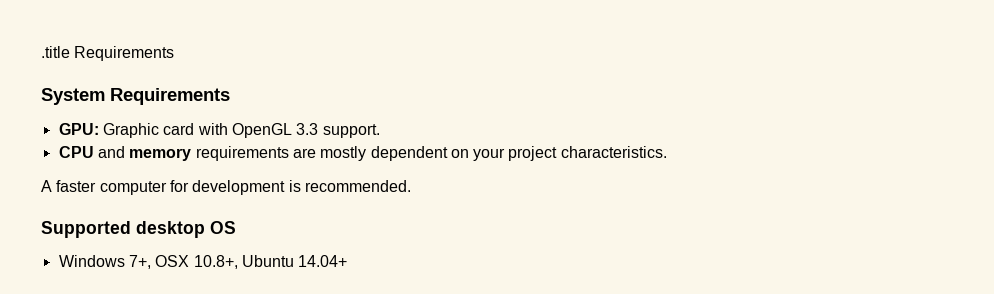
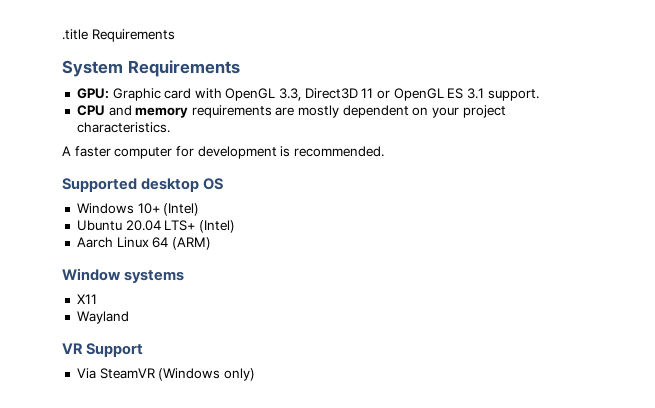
- GPU: Graphic card with OpenGL 3.3 support.
+ GPU: Graphic card with OpenGL 3.3, Direct3D 11 or OpenGL ES 3.1 support.
- Windows 7+, OSX 10.8+, Ubuntu 14.04+
+ Windows 10+ (Intel)
+ Ubuntu 20.04 LTS+ (Intel)
+ Aarch Linux 64 (ARM)
+ Window systems
+ X11
+ Wayland
+ VR Support
+ Via SteamVR (Windows only)

